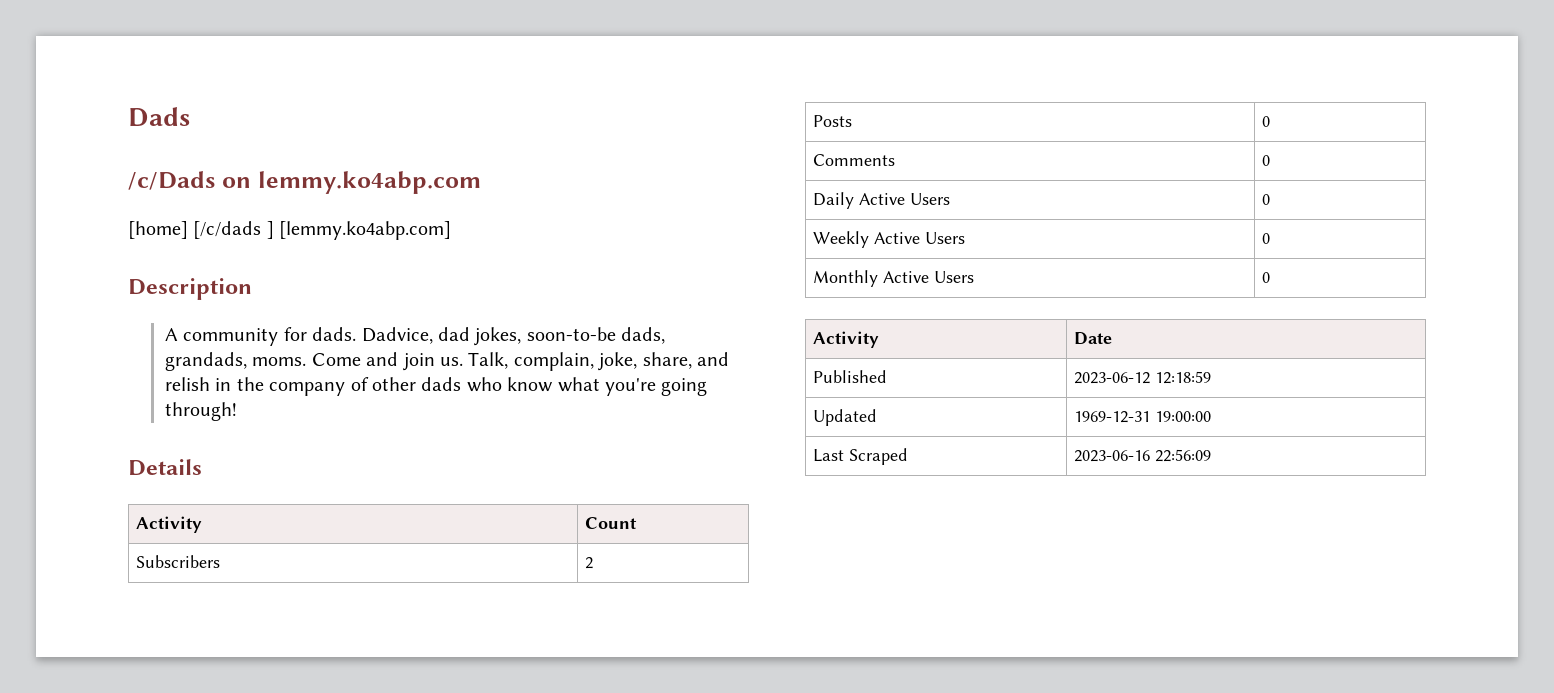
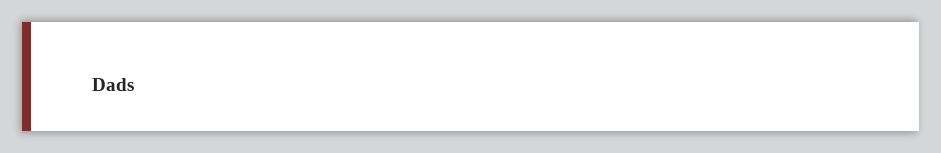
- /c/Dads on lemmy.ko4abp.com
- [home] [/c/dads ] [lemmy.ko4abp.com]
- Description
- A community for dads. Dadvice, dad jokes, soon-to-be dads, grandads, moms. Come and join us. Talk, complain, joke, share, and relish in the company of other dads who know what you're going through!
- Details
- Activity | Count
- Subscribers | 2
- Posts | 0
- Comments | 0
- Daily Active Users | 0
- Weekly Active Users | 0
- Monthly Active Users | 0
- Activity | Date
- Published | 2023-06-12 12:18:59
- Updated | 1969-12-31 19:00:00
- Last Scraped | 2023-06-16 22:56:09

